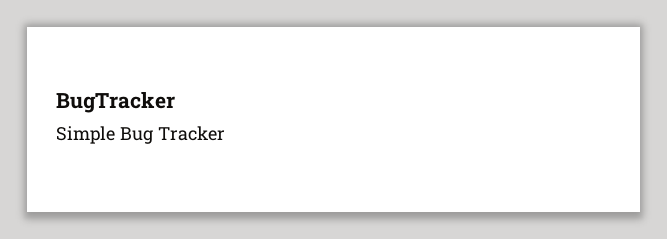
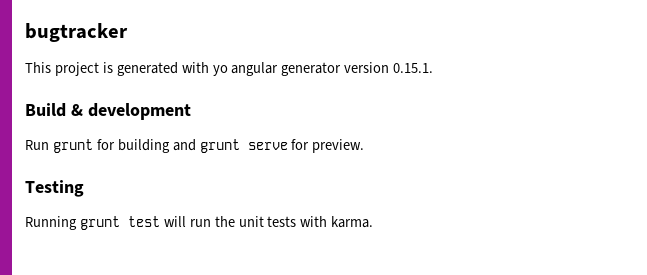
- BugTracker
- Simple Bug Tracker
+ bugtracker
+ This project is generated with yo angular generator version 0.15.1.
+ Build & development
+ Run grunt for building and grunt serve for preview.
+ Testing
+ Running grunt test will run the unit tests with karma.

